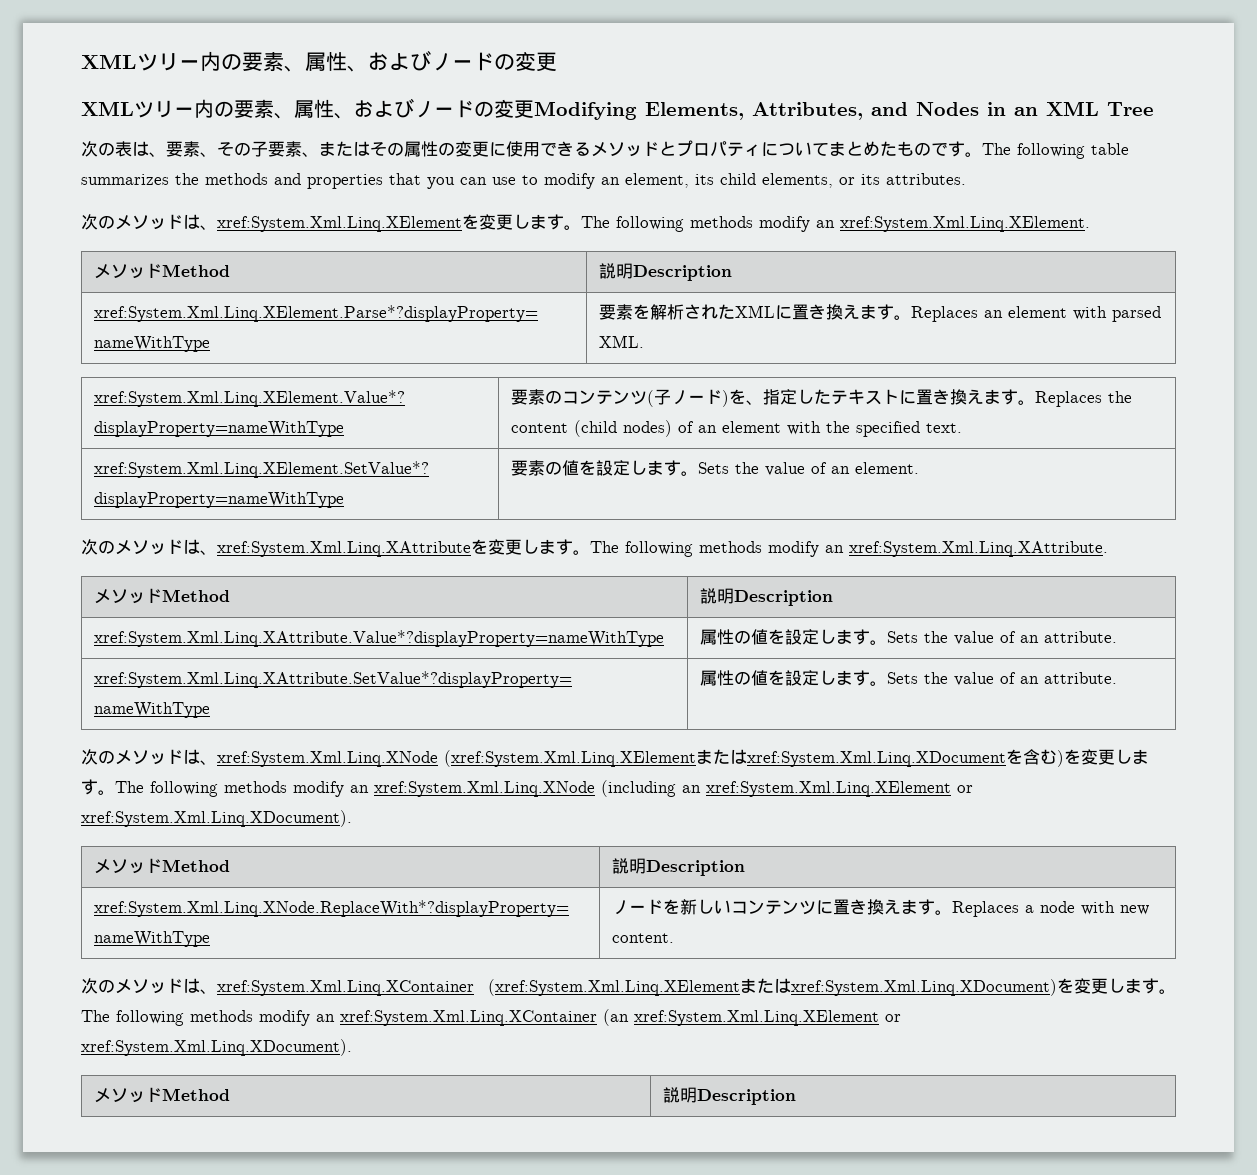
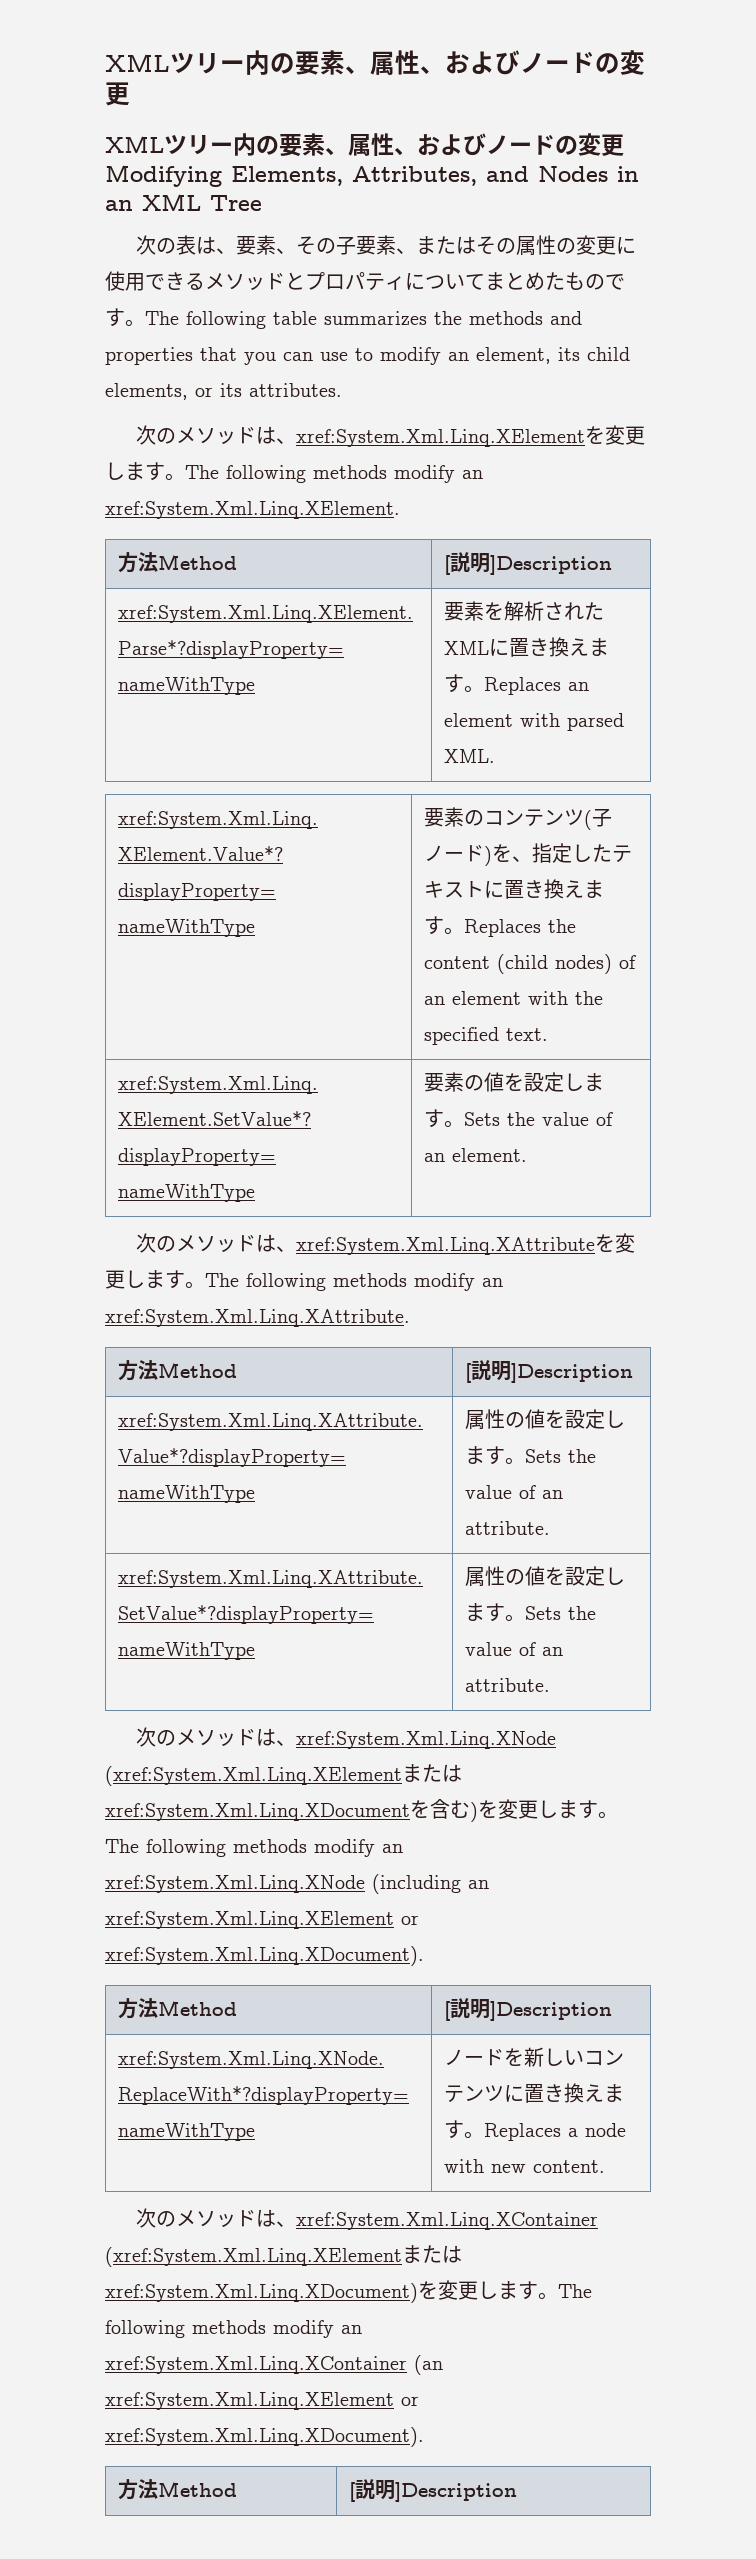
  The following methods modify an xref:System.Xml.Linq.XElement.
- メソッドMethod | 説明Description
+ 方法Method | [説明]Description
  The following methods modify an xref:System.Xml.Linq.XAttribute.
- メソッドMethod | 説明Description
+ 方法Method | [説明]Description
  The following methods modify an xref:System.Xml.Linq.XNode (including an xref:System.Xml.Linq.XElement or xref:System.Xml.Linq.XDocument).
- メソッドMethod | 説明Description
+ 方法Method | [説明]Description
  The following methods modify an xref:System.Xml.Linq.XContainer (an xref:System.Xml.Linq.XElement or xref:System.Xml.Linq.XDocument).
- メソッドMethod | 説明Description
+ 方法Method | [説明]Description

